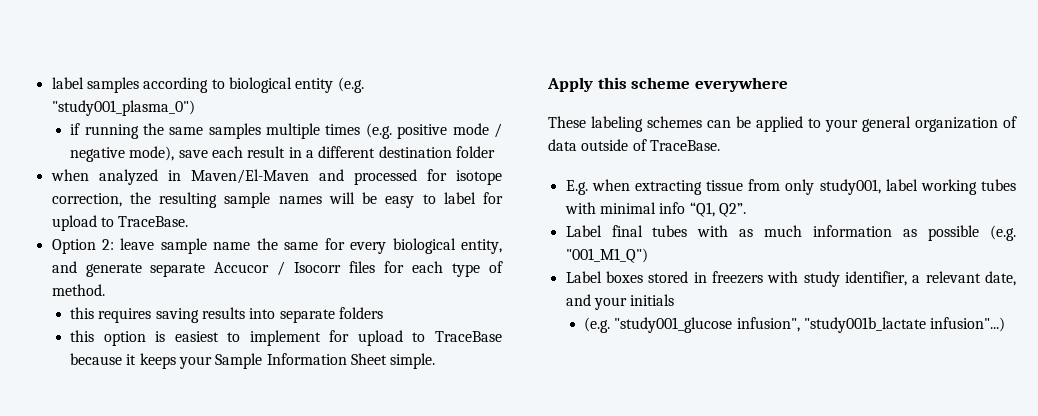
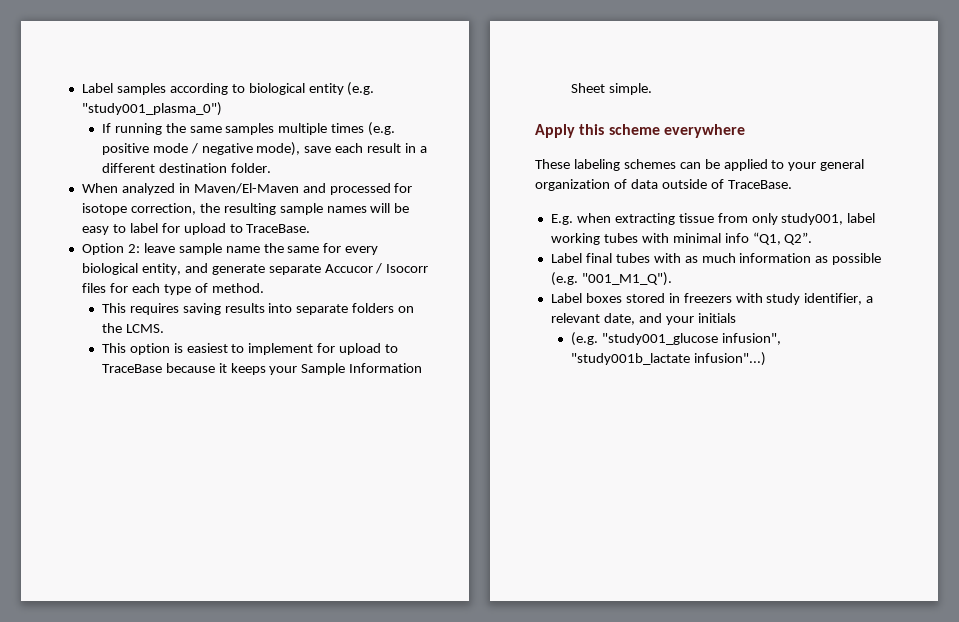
- label samples according to biological entity (e.g. "study001_plasma_0")
+ Label samples according to biological entity (e.g. "study001_plasma_0")
- if running the same samples multiple times (e.g. positive mode / negative mode), save each result in a different destination folder
- when analyzed in Maven/El-Maven and processed for isotope correction, the resulting sample names will be easy to label for upload to TraceBase.
+ If running the same samples multiple times (e.g. positive mode / negative mode), save each result in a different destination folder.
+ When analyzed in Maven/El-Maven and processed for isotope correction, the resulting sample names will be easy to label for upload to TraceBase.
- this requires saving results into separate folders
- this option is easiest to implement for upload to TraceBase because it keeps your Sample Information Sheet simple.
+ This requires saving results into separate folders on the LCMS.
+ This option is easiest to implement for upload to TraceBase because it keeps your Sample Information Sheet simple.
- Label final tubes with as much information as possible (e.g. "001_M1_Q")
+ Label final tubes with as much information as possible (e.g. "001_M1_Q").

